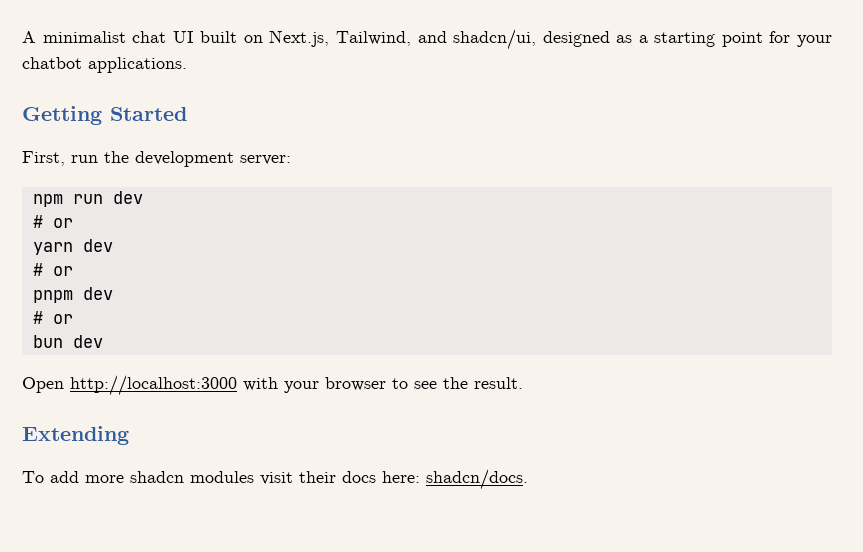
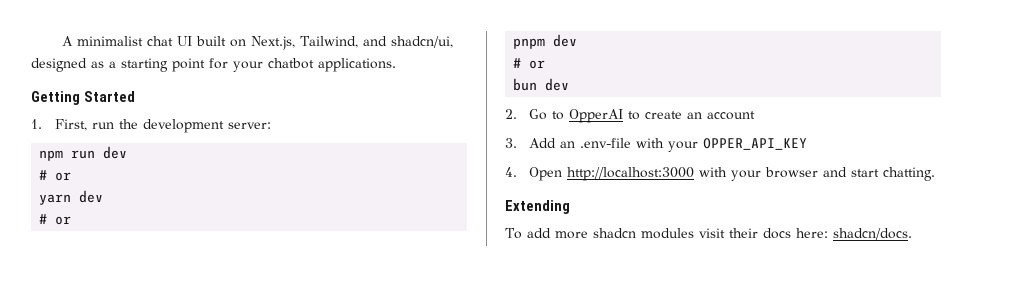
- First, run the development server:
+ 1. First, run the development server:
- Open http://localhost:3000 with your browser to see the result.
+ 2. Go to OpperAI to create an account
+ 3. Add an .env-file with your OPPER_API_KEY
+ 4. Open http://localhost:3000 with your browser and start chatting.

